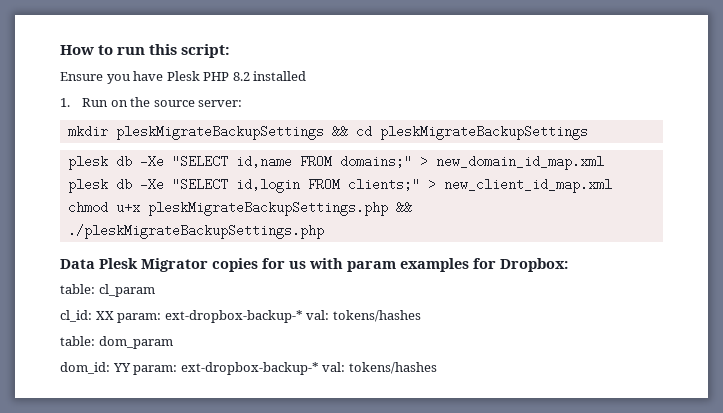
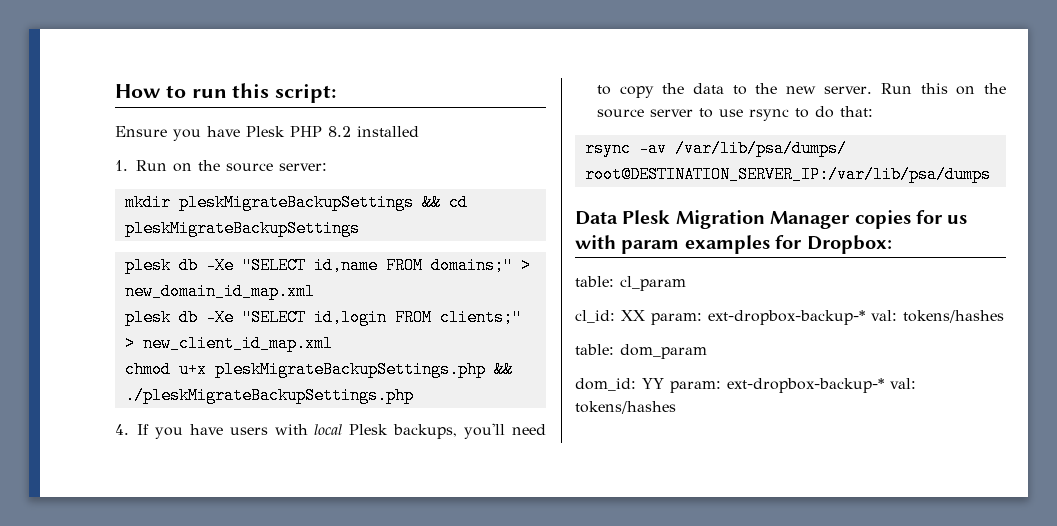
+ 4. If you have users with local Plesk backups, you'll need to copy the data to the new server. Run this on the source server to use rsync to do that:
+ rsync -av /var/lib/psa/dumps/ root@DESTINATION_SERVER_IP:/var/lib/psa/dumps
- Data Plesk Migrator copies for us with param examples for Dropbox:
+ Data Plesk Migration Manager copies for us with param examples for Dropbox:

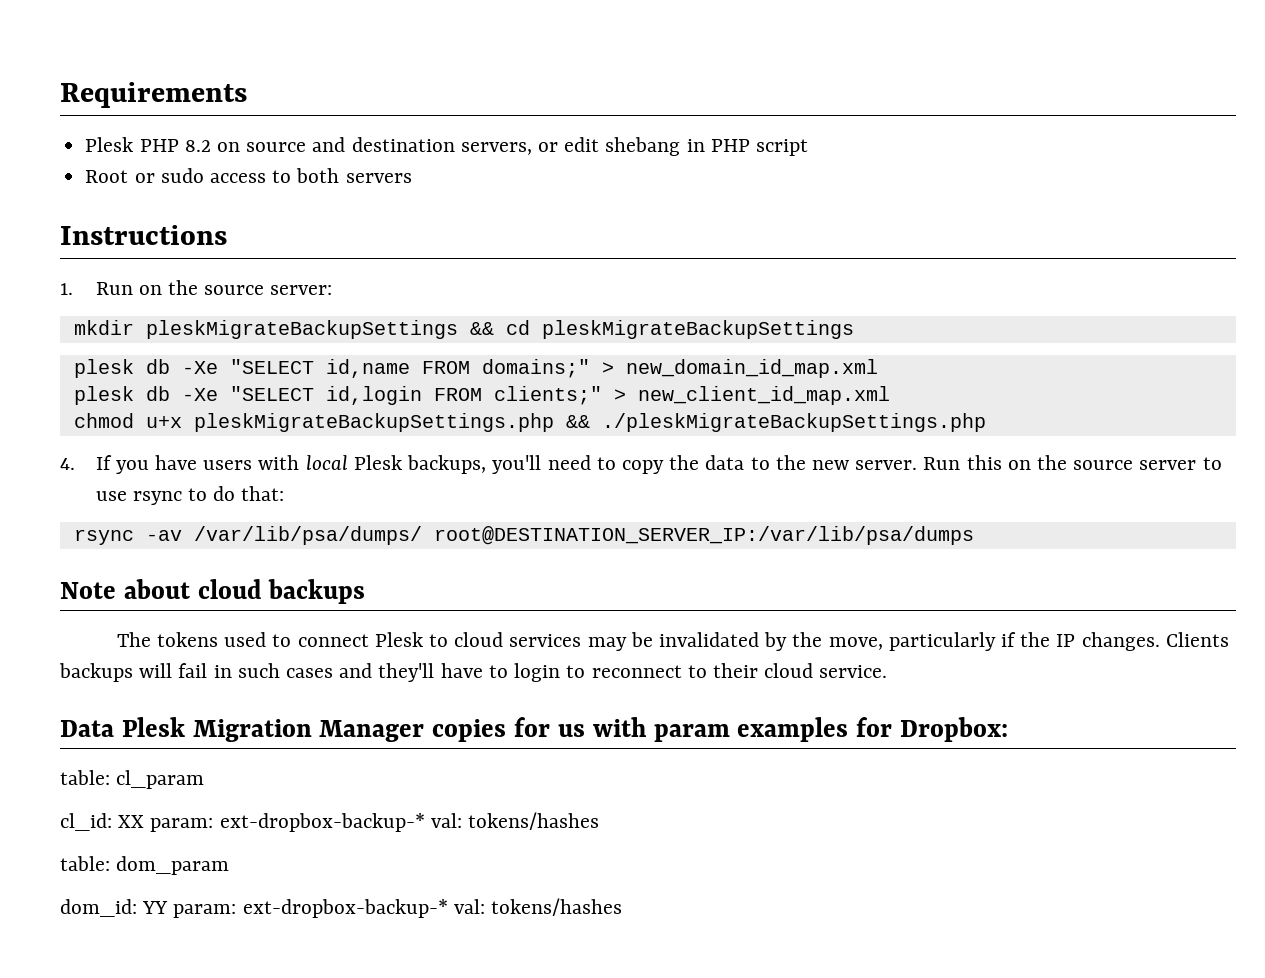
- How to run this script:
- Ensure you have Plesk PHP 8.2 installed
+ Requirements
+ Plesk PHP 8.2 on source and destination servers, or edit shebang in PHP script
+ Root or sudo access to both servers
+ Instructions
+ Note about cloud backups
+ The tokens used to connect Plesk to cloud services may be invalidated by the move, particularly if the IP changes. Clients backups will fail in such cases and they'll have to login to reconnect to their cloud service.

